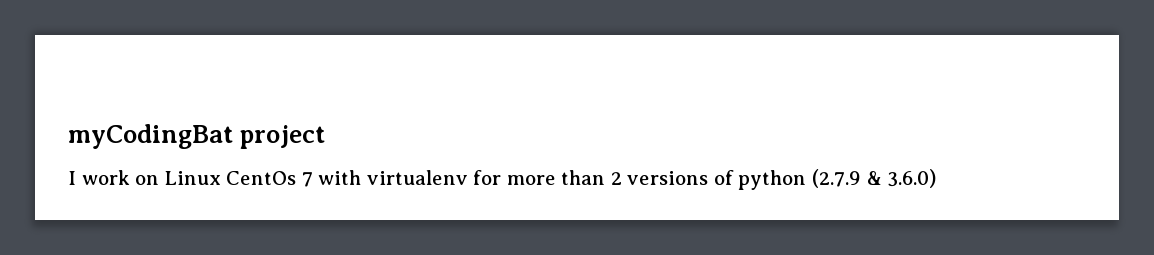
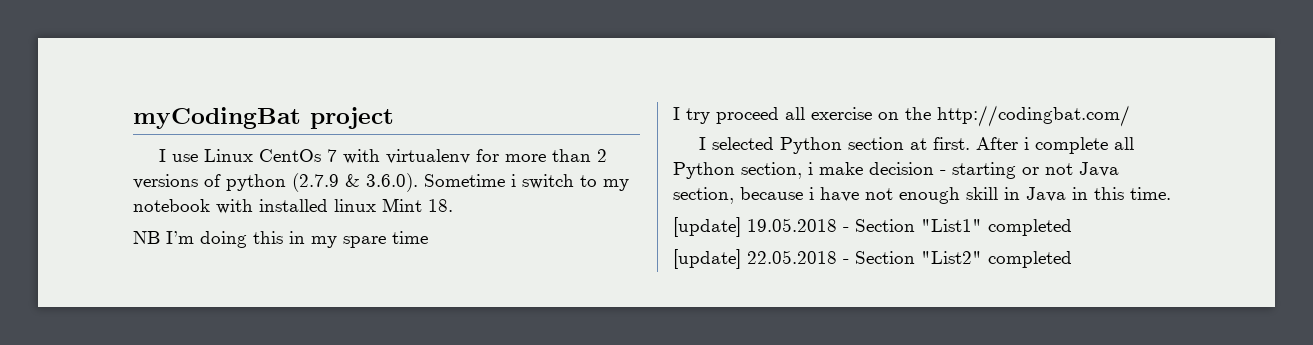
- I work on Linux CentOs 7 with virtualenv for more than 2 versions of python (2.7.9 & 3.6.0)
+ I use Linux CentOs 7 with virtualenv for more than 2 versions of python (2.7.9 & 3.6.0). Sometime i switch to my notebook with installed linux Mint 18.
+ NB I’m doing this in my spare time
+ I try proceed all exercise on the http://codingbat.com/
+ I selected Python section at first. After i complete all Python section, i make decision - starting or not Java section, because i have not enough skill in Java in this time.
+ [update] 19.05.2018 - Section "List1" completed
+ [update] 22.05.2018 - Section "List2" completed

